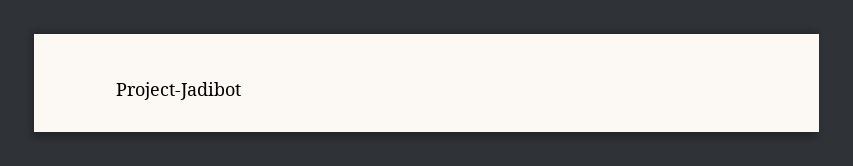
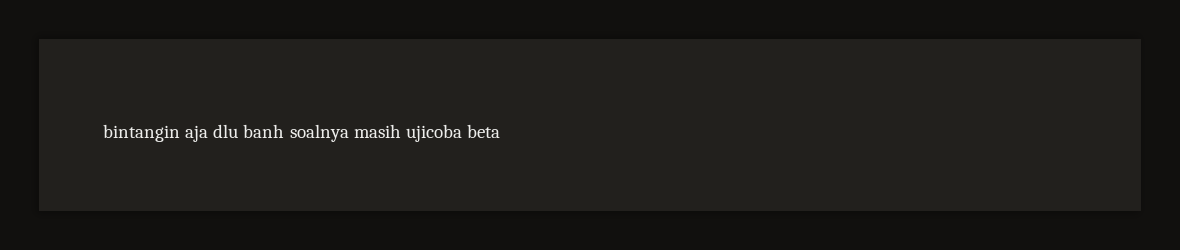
- Project-Jadibot
+ bintangin aja dlu banh soalnya masih ujicoba beta

